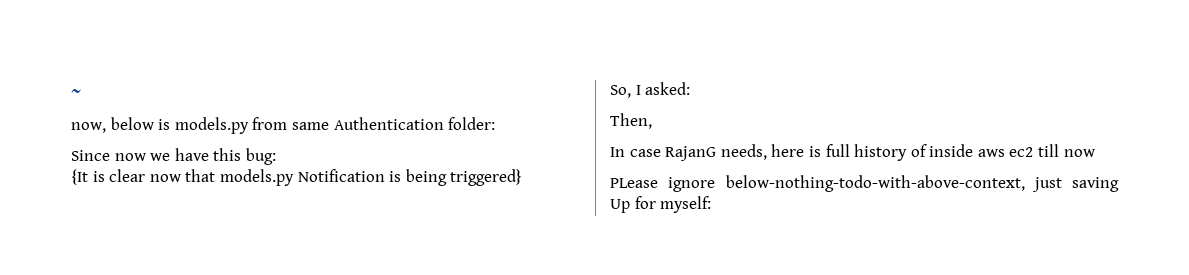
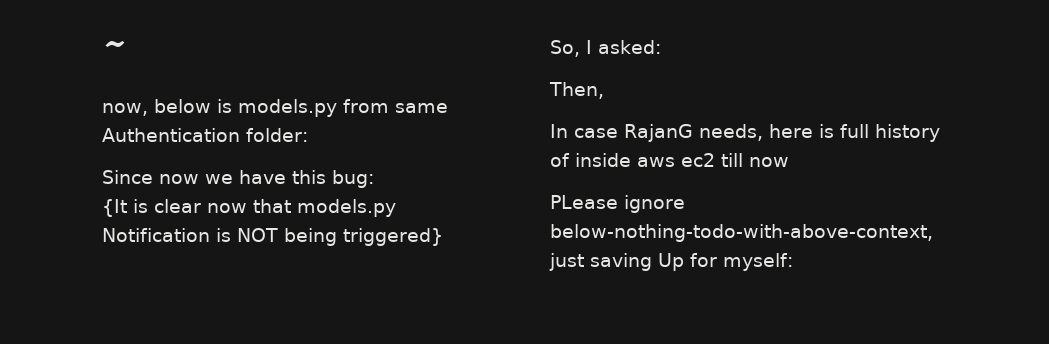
- {It is clear now that models.py Notification is being triggered}
+ {It is clear now that models.py Notification is NOT being triggered}

